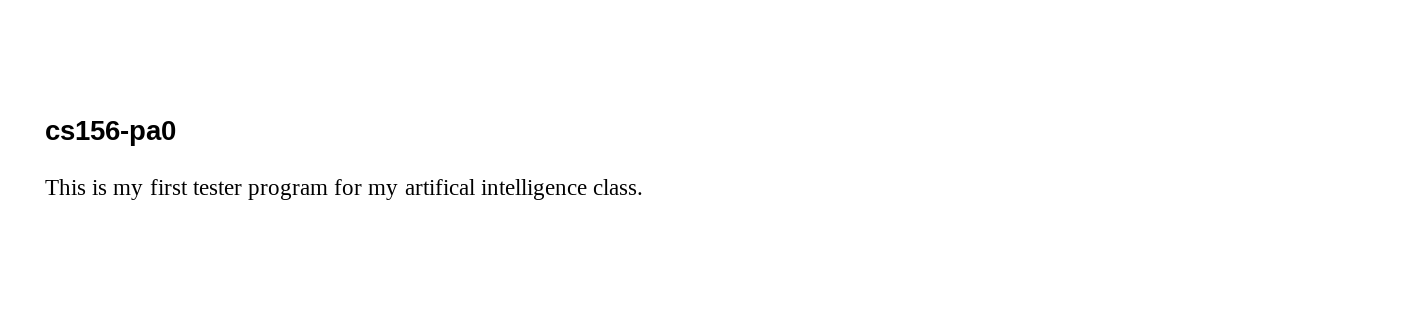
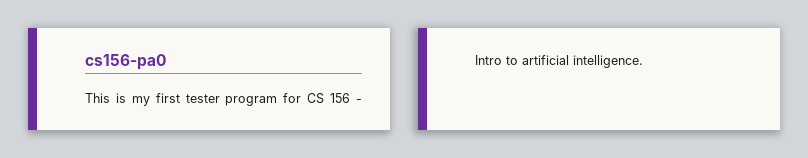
- This is my first tester program for my artifical intelligence class.
+ This is my first tester program for CS 156 - Intro to artificial intelligence.

